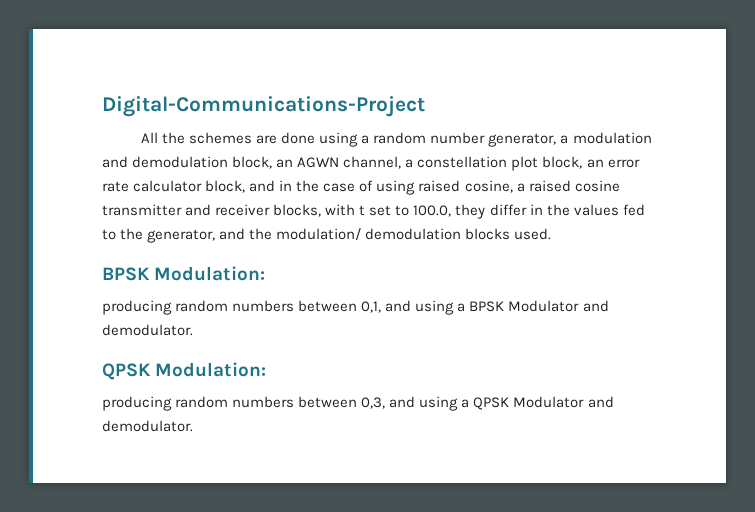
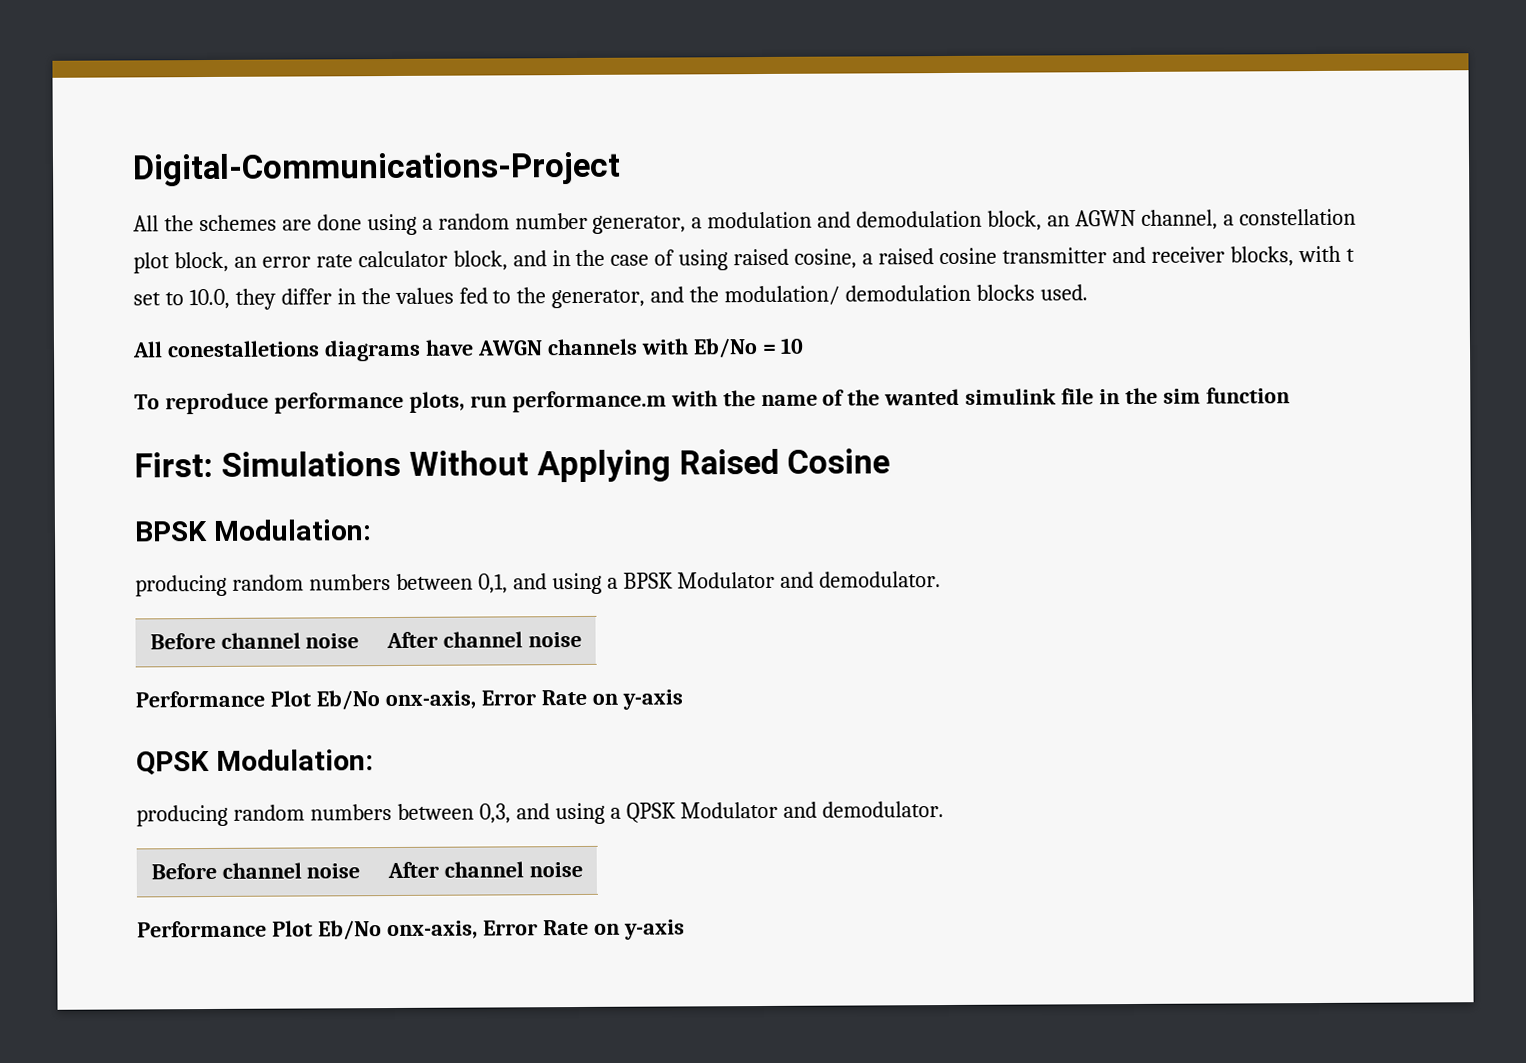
- All the schemes are done using a random number generator, a modulation and demodulation block, an AGWN channel, a constellation plot block, an error rate calculator block, and in the case of using raised cosine, a raised cosine transmitter and receiver blocks, with t set to 100.0, they differ in the values fed to the generator, and the modulation/ demodulation blocks used.
+ All the schemes are done using a random number generator, a modulation and demodulation block, an AGWN channel, a constellation plot block, an error rate calculator block, and in the case of using raised cosine, a raised cosine transmitter and receiver blocks, with t set to 10.0, they differ in the values fed to the generator, and the modulation/ demodulation blocks used.
+ All conestalletions diagrams have AWGN channels with Eb/No = 10
+ To reproduce performance plots, run performance.m with the name of the wanted simulink file in the sim function
+ First: Simulations Without Applying Raised Cosine
  producing random numbers between 0,1, and using a BPSK Modulator and demodulator.
+ Before channel noise | After channel noise
+ Performance Plot Eb/No onx-axis, Error Rate on y-axis
  producing random numbers between 0,3, and using a QPSK Modulator and demodulator.
+ Before channel noise | After channel noise
+ Performance Plot Eb/No onx-axis, Error Rate on y-axis

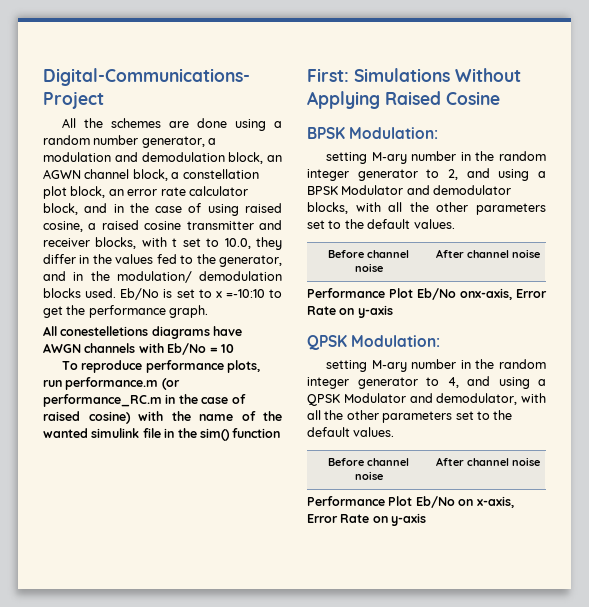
- All the schemes are done using a random number generator, a modulation and demodulation block, an AGWN channel, a constellation plot block, an error rate calculator block, and in the case of using raised cosine, a raised cosine transmitter and receiver blocks, with t set to 10.0, they differ in the values fed to the generator, and the modulation/ demodulation blocks used.
- All conestalletions diagrams have AWGN channels with Eb/No = 10
+ All the schemes are done using a random number generator, a modulation and demodulation block, an AGWN channel block, a constellation plot block, an error rate calculator block, and in the case of using raised cosine, a raised cosine transmitter and receiver blocks, with t set to 10.0, they differ in the values fed to the generator, and in the modulation/ demodulation blocks used. Eb/No is set to x =-10:10 to get the performance graph.
+ All conestelletions diagrams have AWGN channels with Eb/No = 10
- To reproduce performance plots, run performance.m with the name of the wanted simulink file in the sim function
+ To reproduce performance plots, run performance.m (or performance_RC.m in the case of raised cosine) with the name of the wanted simulink file in the sim() function
- producing random numbers between 0,1, and using a BPSK Modulator and demodulator.
+ setting M-ary number in the random integer generator to 2, and using a BPSK Modulator and demodulator blocks, with all the other parameters set to the default values.
- producing random numbers between 0,3, and using a QPSK Modulator and demodulator.
+ setting M-ary number in the random integer generator to 4, and using a QPSK Modulator and demodulator, with all the other parameters set to the default values.
  Before channel noise | After channel noise
- Performance Plot Eb/No onx-axis, Error Rate on y-axis
+ Performance Plot Eb/No on x-axis, Error Rate on y-axis

